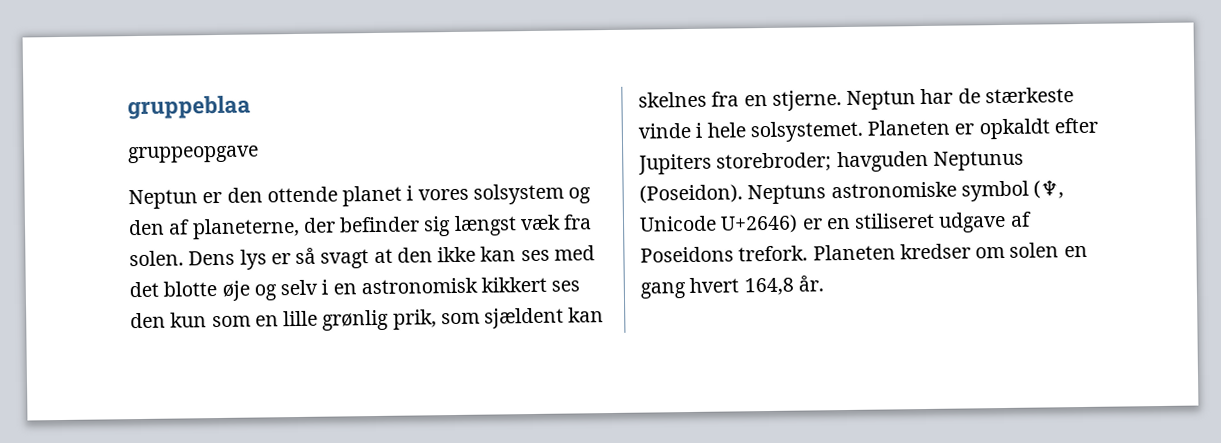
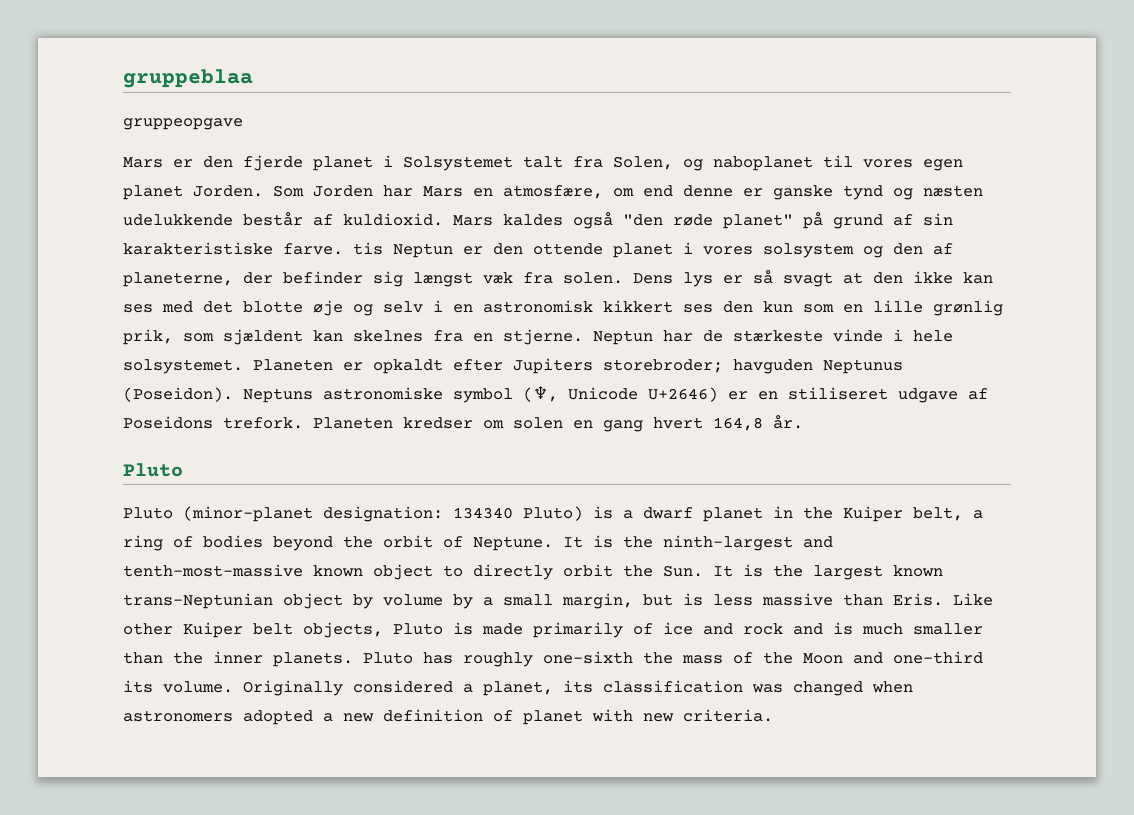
- Neptun er den ottende planet i vores solsystem og den af planeterne, der befinder sig længst væk fra solen.
+ Mars er den fjerde planet i Solsystemet talt fra Solen, og naboplanet til vores egen planet Jorden. Som Jorden har Mars en atmosfære, om end denne er ganske tynd og næsten udelukkende består af kuldioxid. Mars kaldes også "den røde planet" på grund af sin karakteristiske farve. tis Neptun er den ottende planet i vores solsystem og den af planeterne, der befinder sig længst væk fra solen.
  Planeten kredser om solen en gang hvert 164,8 år.
+ Pluto
+ Pluto (minor-planet designation: 134340 Pluto) is a dwarf planet in the Kuiper belt, a ring of bodies beyond the orbit of Neptune. It is the ninth-largest and tenth-most-massive known object to directly orbit the Sun. It is the largest known trans-Neptunian object by volume by a small margin, but is less massive than Eris. Like other Kuiper belt objects, Pluto is made primarily of ice and rock and is much smaller than the inner planets. Pluto has roughly one-sixth the mass of the Moon and one-third its volume. Originally considered a planet, its classification was changed when astronomers adopted a new definition of planet with new criteria.

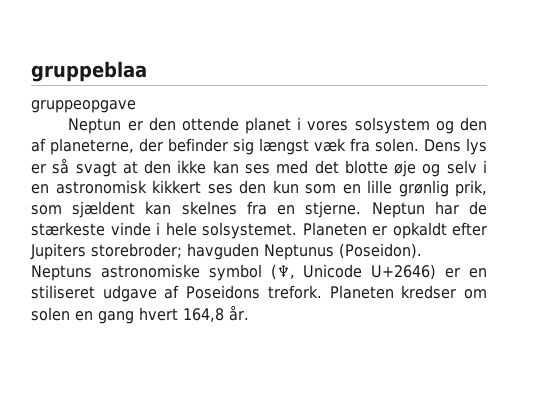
- Mars er den fjerde planet i Solsystemet talt fra Solen, og naboplanet til vores egen planet Jorden. Som Jorden har Mars en atmosfære, om end denne er ganske tynd og næsten udelukkende består af kuldioxid. Mars kaldes også "den røde planet" på grund af sin karakteristiske farve. tis Neptun er den ottende planet i vores solsystem og den af planeterne, der befinder sig længst væk fra solen.
+ Neptun er den ottende planet i vores solsystem og den af planeterne, der befinder sig længst væk fra solen.
  Planeten kredser om solen en gang hvert 164,8 år.
- Pluto
- Pluto (minor-planet designation: 134340 Pluto) is a dwarf planet in the Kuiper belt, a ring of bodies beyond the orbit of Neptune. It is the ninth-largest and tenth-most-massive known object to directly orbit the Sun. It is the largest known trans-Neptunian object by volume by a small margin, but is less massive than Eris. Like other Kuiper belt objects, Pluto is made primarily of ice and rock and is much smaller than the inner planets. Pluto has roughly one-sixth the mass of the Moon and one-third its volume. Originally considered a planet, its classification was changed when astronomers adopted a new definition of planet with new criteria.

